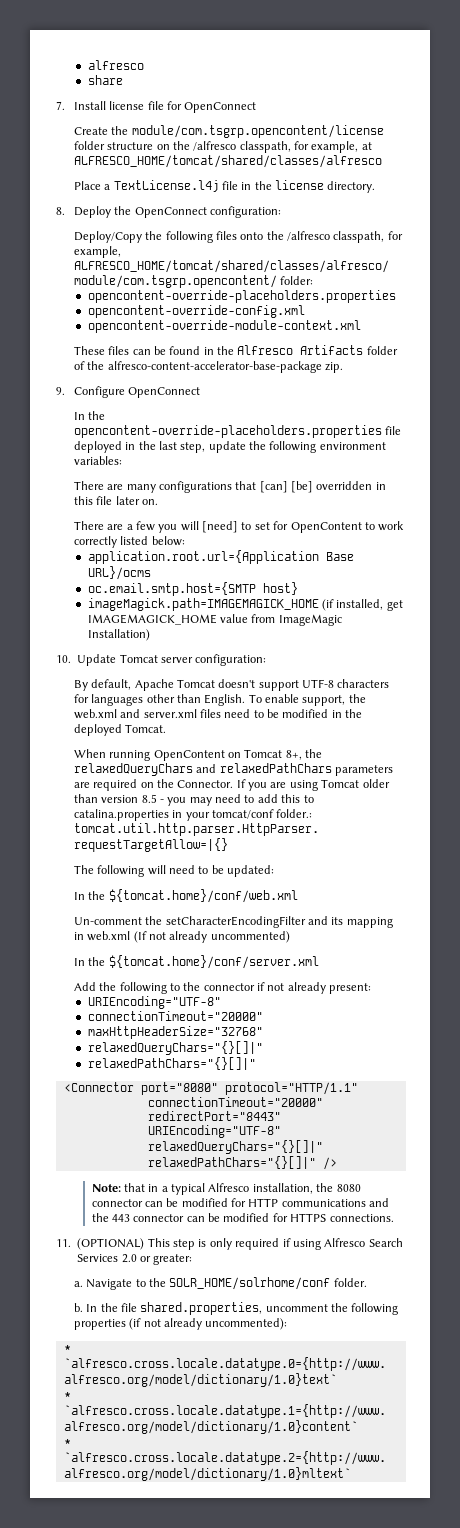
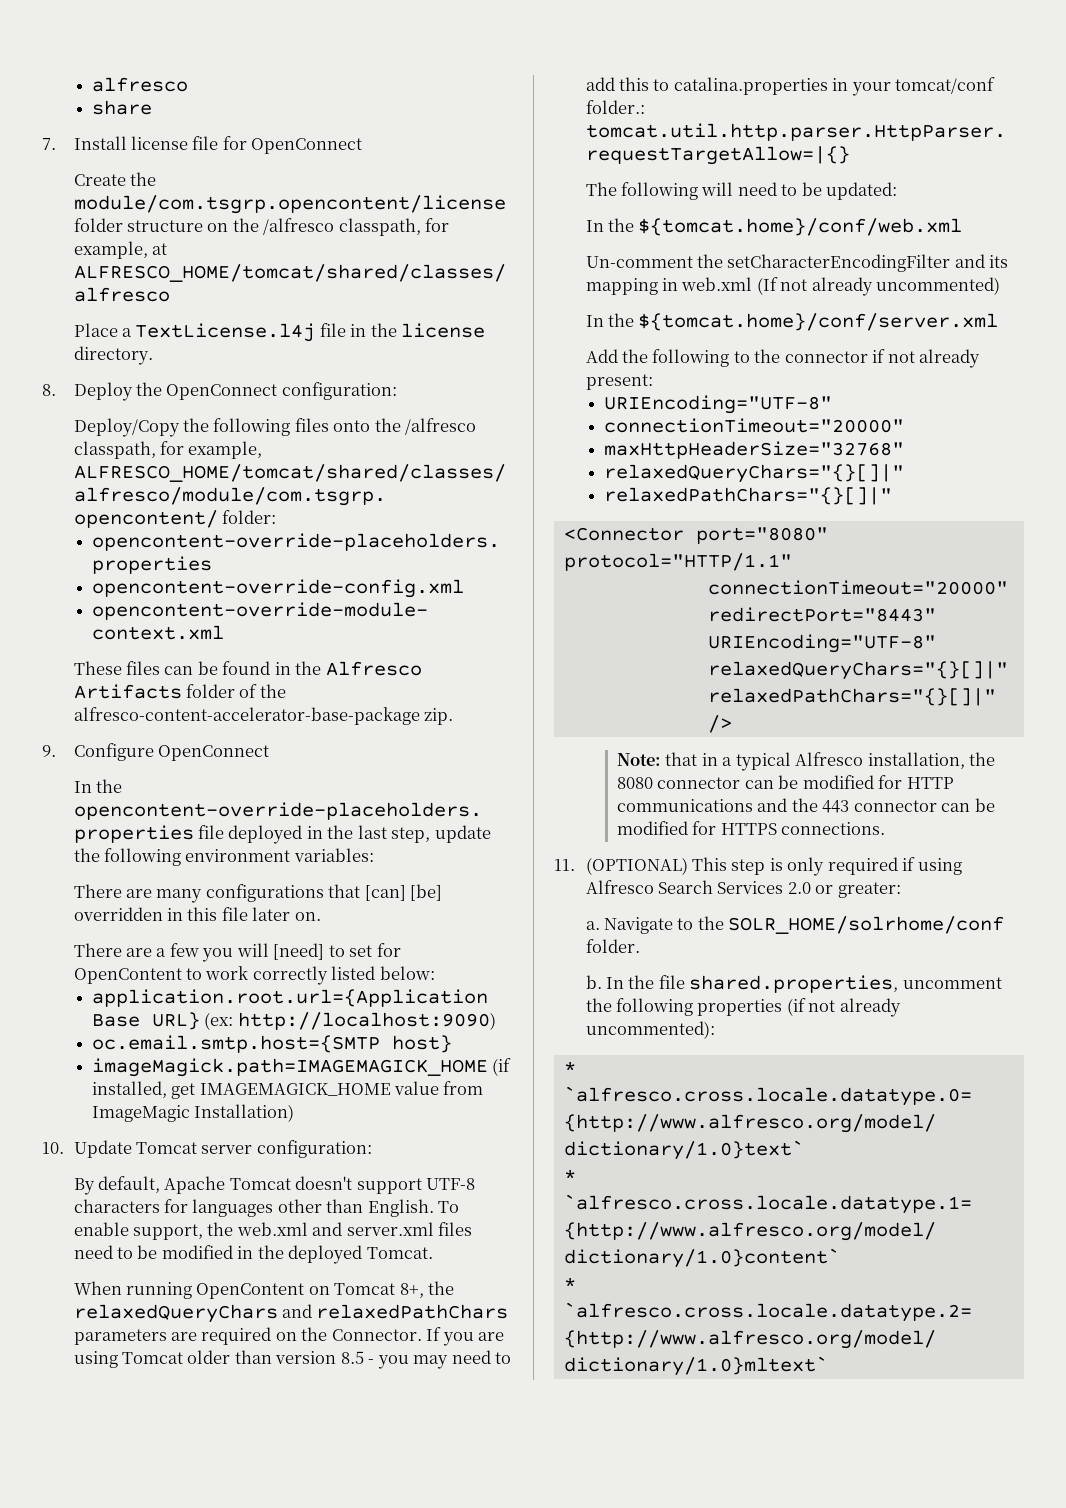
- application.root.url={Application Base URL}/ocms
+ application.root.url={Application Base URL} (ex: http://localhost:9090)

